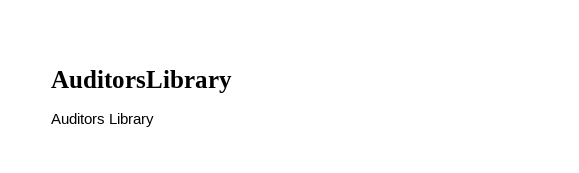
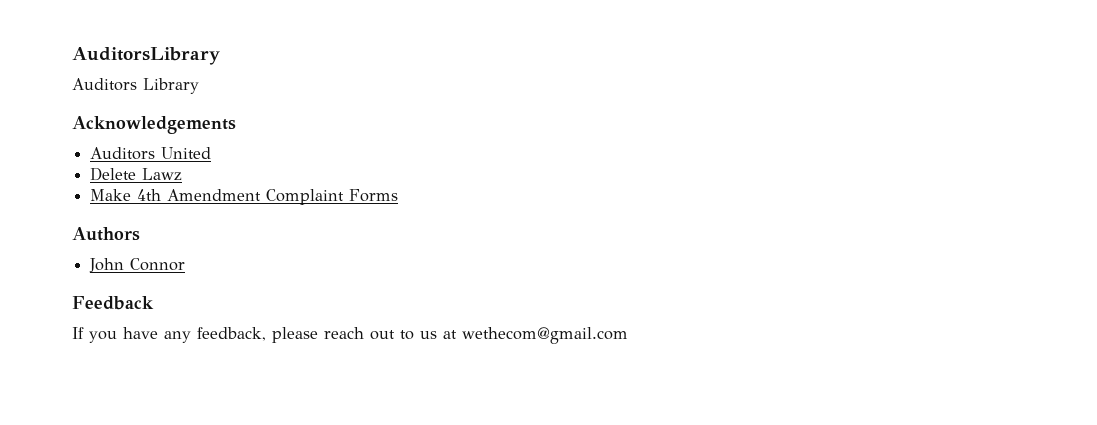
+ Acknowledgements
+ Auditors United
+ Delete Lawz
+ Make 4th Amendment Complaint Forms
+ Authors
+ John Connor
+ Feedback
+ If you have any feedback, please reach out to us at wethecom@gmail.com

